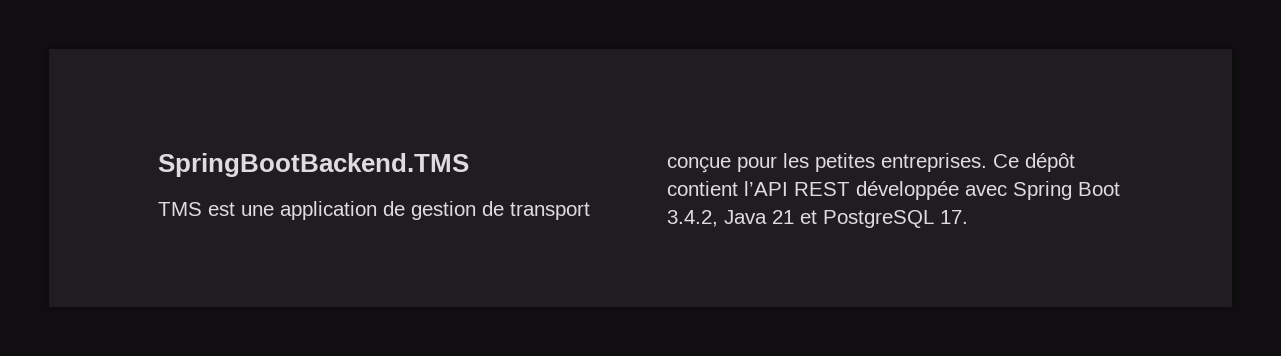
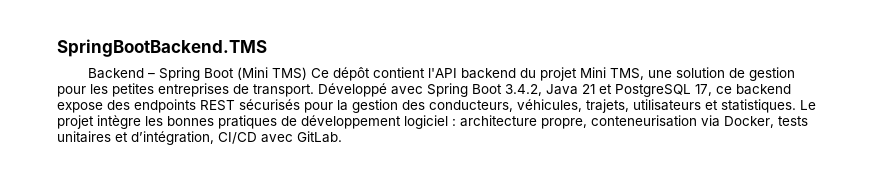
- TMS est une application de gestion de transport conçue pour les petites entreprises. Ce dépôt contient l’API REST développée avec Spring Boot 3.4.2, Java 21 et PostgreSQL 17.
+ Backend – Spring Boot (Mini TMS) Ce dépôt contient l'API backend du projet Mini TMS, une solution de gestion pour les petites entreprises de transport. Développé avec Spring Boot 3.4.2, Java 21 et PostgreSQL 17, ce backend expose des endpoints REST sécurisés pour la gestion des conducteurs, véhicules, trajets, utilisateurs et statistiques. Le projet intègre les bonnes pratiques de développement logiciel : architecture propre, conteneurisation via Docker, tests unitaires et d’intégration, CI/CD avec GitLab.

